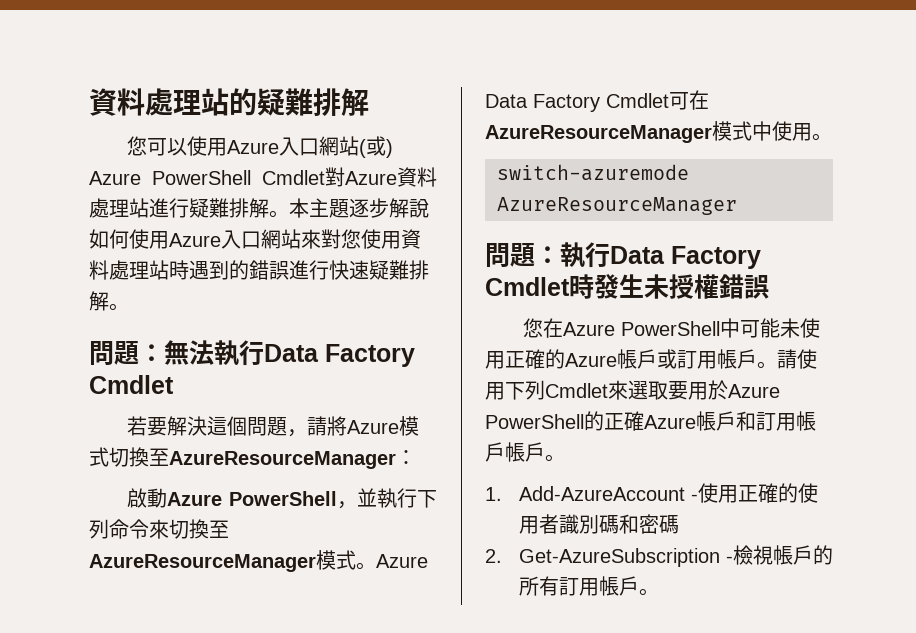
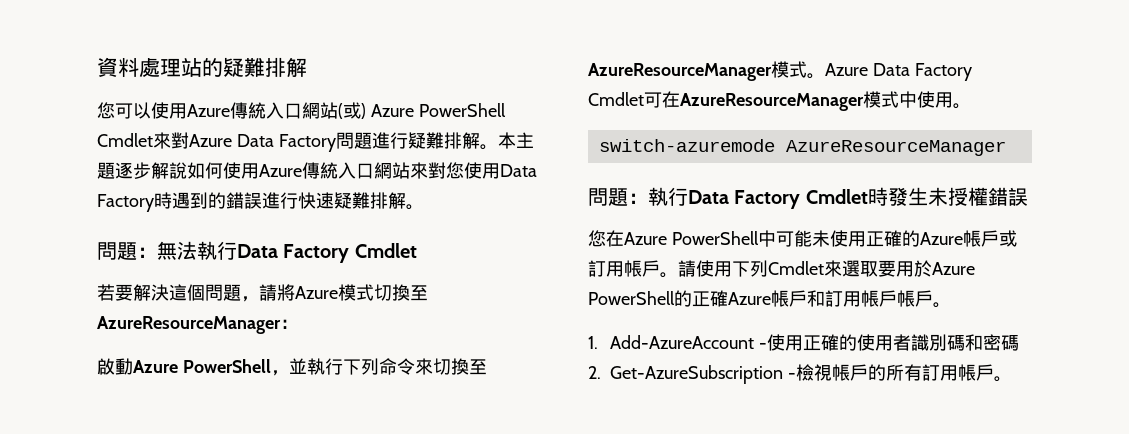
- 您可以使用Azure入口網站(或) Azure PowerShell Cmdlet對Azure資料處理站進行疑難排解。
+ 您可以使用Azure傳統入口網站(或) Azure PowerShell Cmdlet來對Azure Data Factory問題進行疑難排解。
- 本主題逐步解說如何使用Azure入口網站來對您使用資料處理站時遇到的錯誤進行快速疑難排解。
+ 本主題逐步解說如何使用Azure傳統入口網站來對您使用Data Factory時遇到的錯誤進行快速疑難排解。

